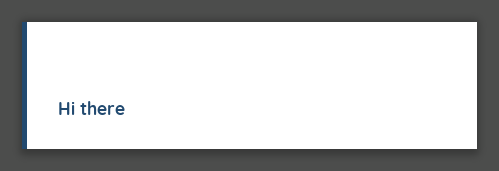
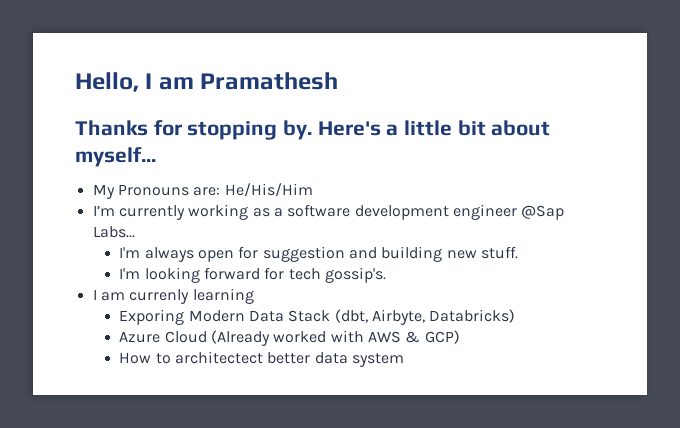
- Hi there
+ Hello, I am Pramathesh
+ Thanks for stopping by. Here's a little bit about myself...
+ My Pronouns are: He/His/Him
+ I’m currently working as a software development engineer @Sap Labs...
+ I'm always open for suggestion and building new stuff.
+ I'm looking forward for tech gossip's.
+ I am currenly learning
+ Exporing Modern Data Stack (dbt, Airbyte, Databricks)
+ Azure Cloud (Already worked with AWS & GCP)
+ How to architectect better data system

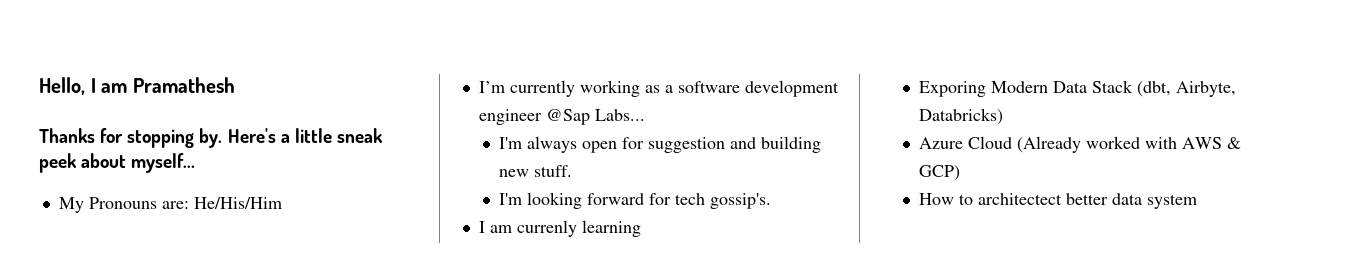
- Here's a little bit about myself...
+ Here's a little sneak peek about myself...

